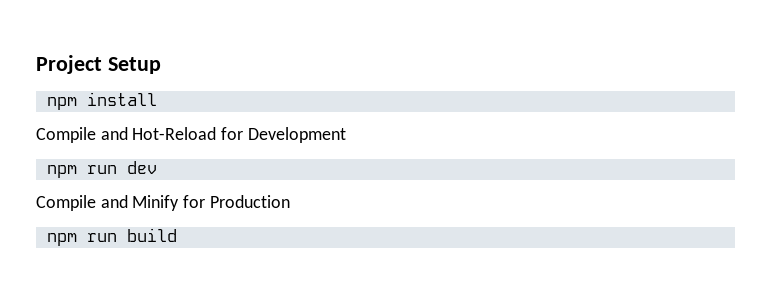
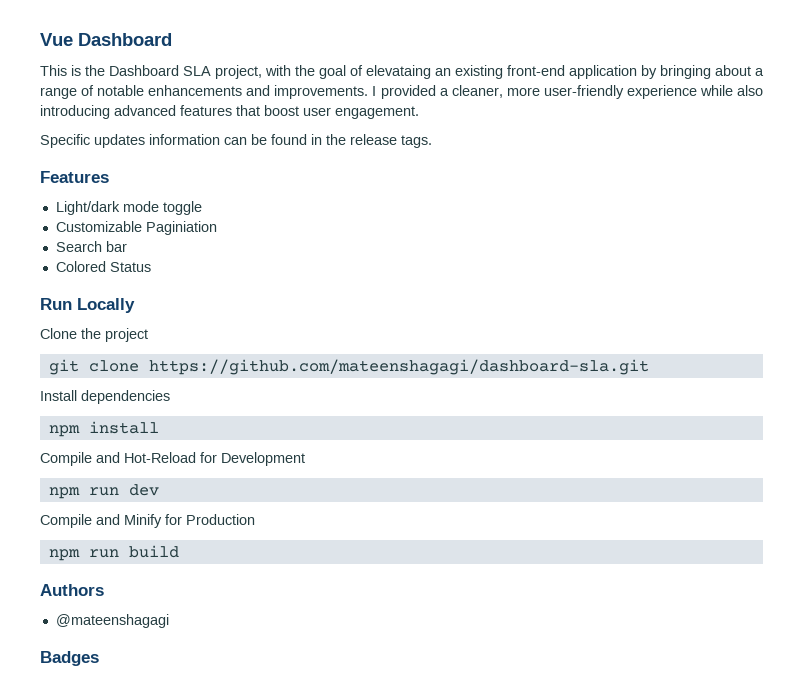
- Project Setup
+ Vue Dashboard
+ This is the Dashboard SLA project, with the goal of elevataing an existing front-end application by bringing about a range of notable enhancements and improvements. I provided a cleaner, more user-friendly experience while also introducing advanced features that boost user engagement.
+ Specific updates information can be found in the release tags.
+ Features
+ Light/dark mode toggle
+ Customizable Paginiation
+ Search bar
+ Colored Status
+ Run Locally
+ Clone the project
+ git clone https://github.com/mateenshagagi/dashboard-sla.git
+ Install dependencies
+ Authors
+ @mateenshagagi
+ Badges

